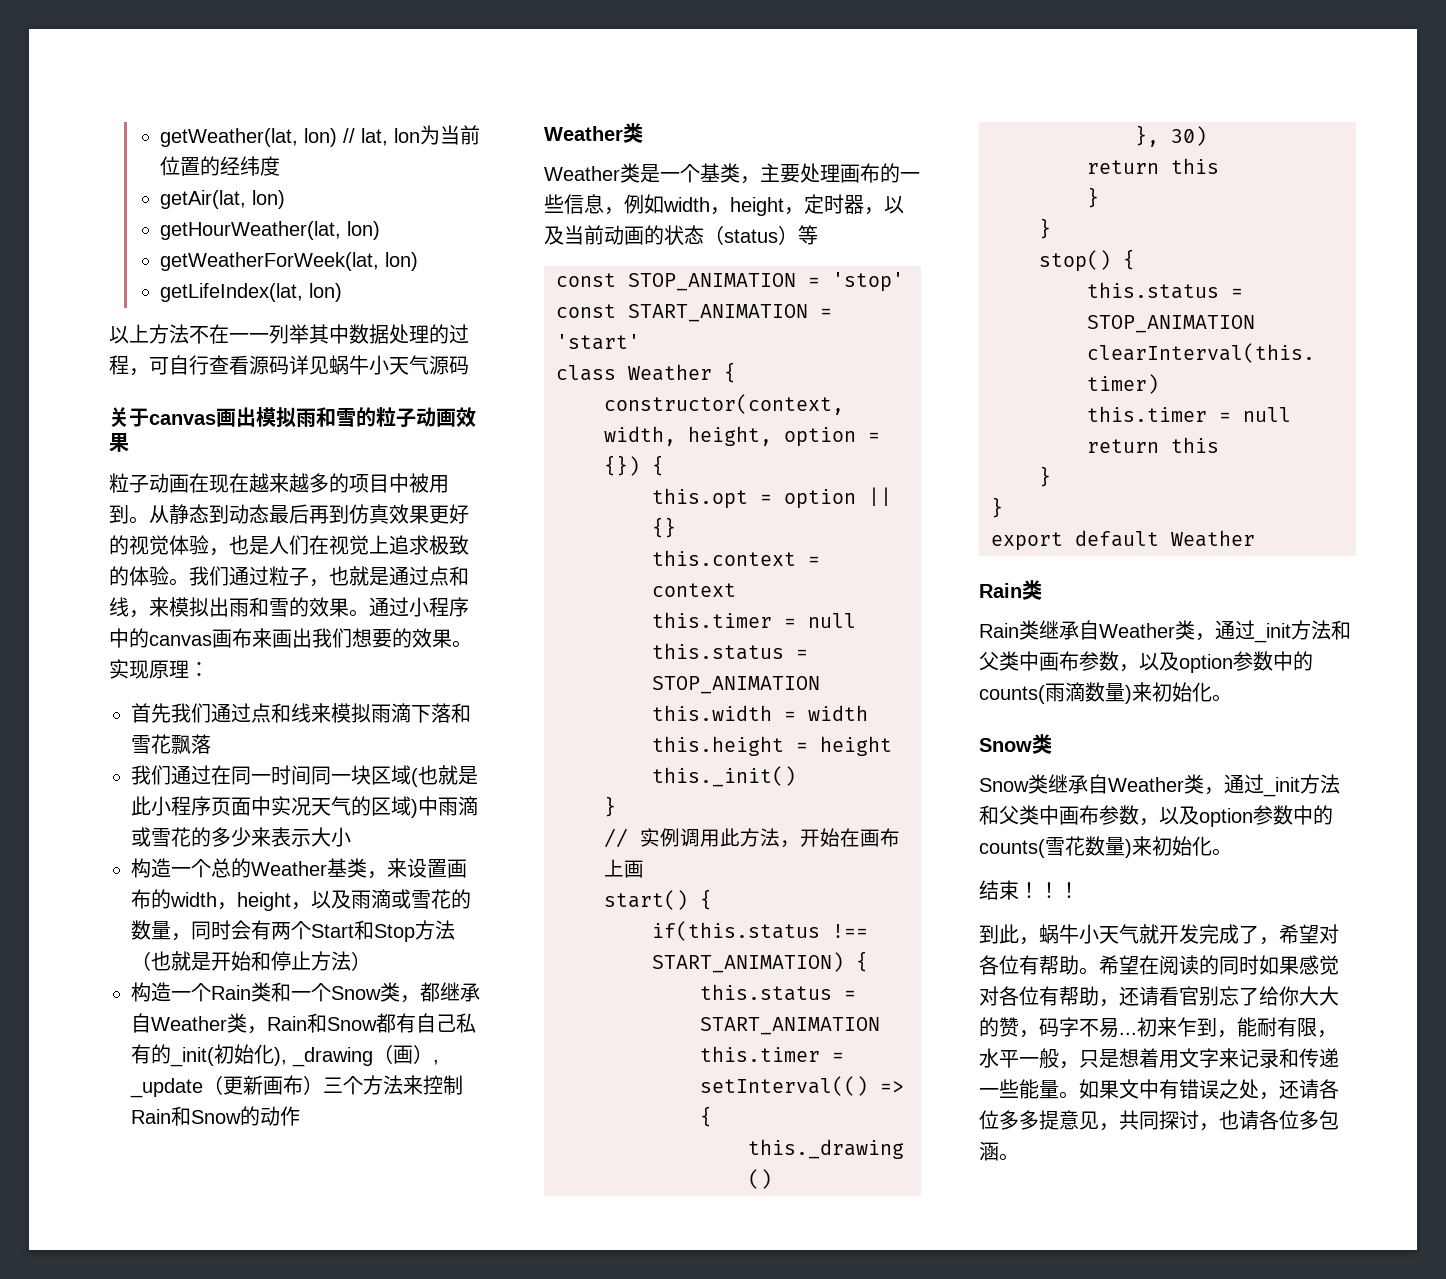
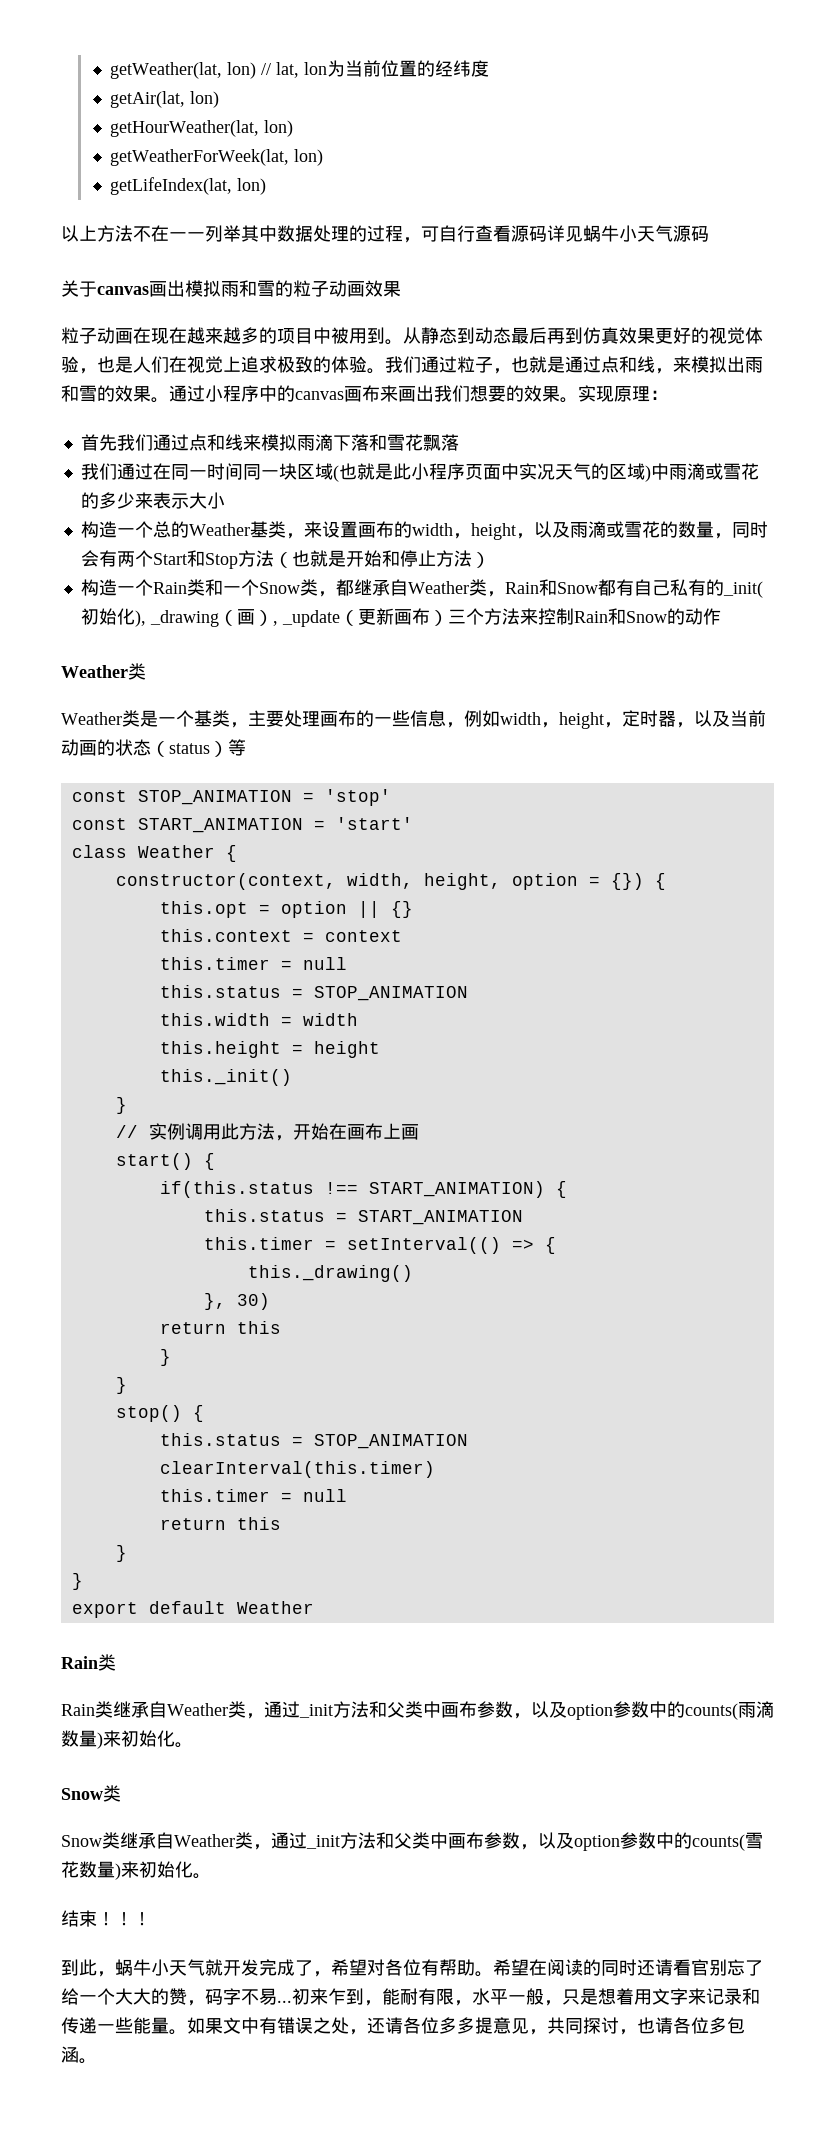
- 希望在阅读的同时如果感觉对各位有帮助，还请看官别忘了给你大大的赞，码字不易...
+ 希望在阅读的同时还请看官别忘了给一个大大的赞，码字不易...

